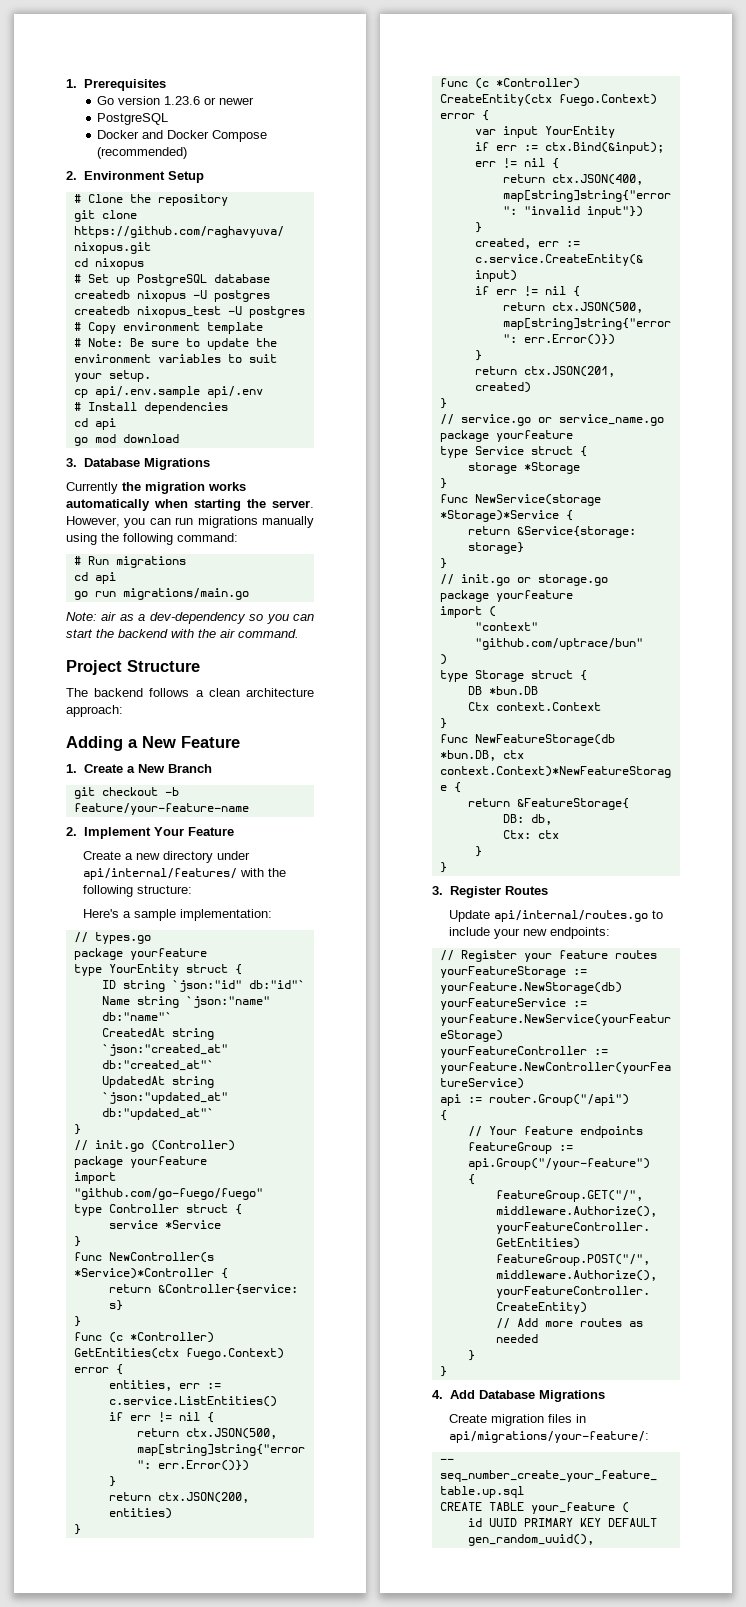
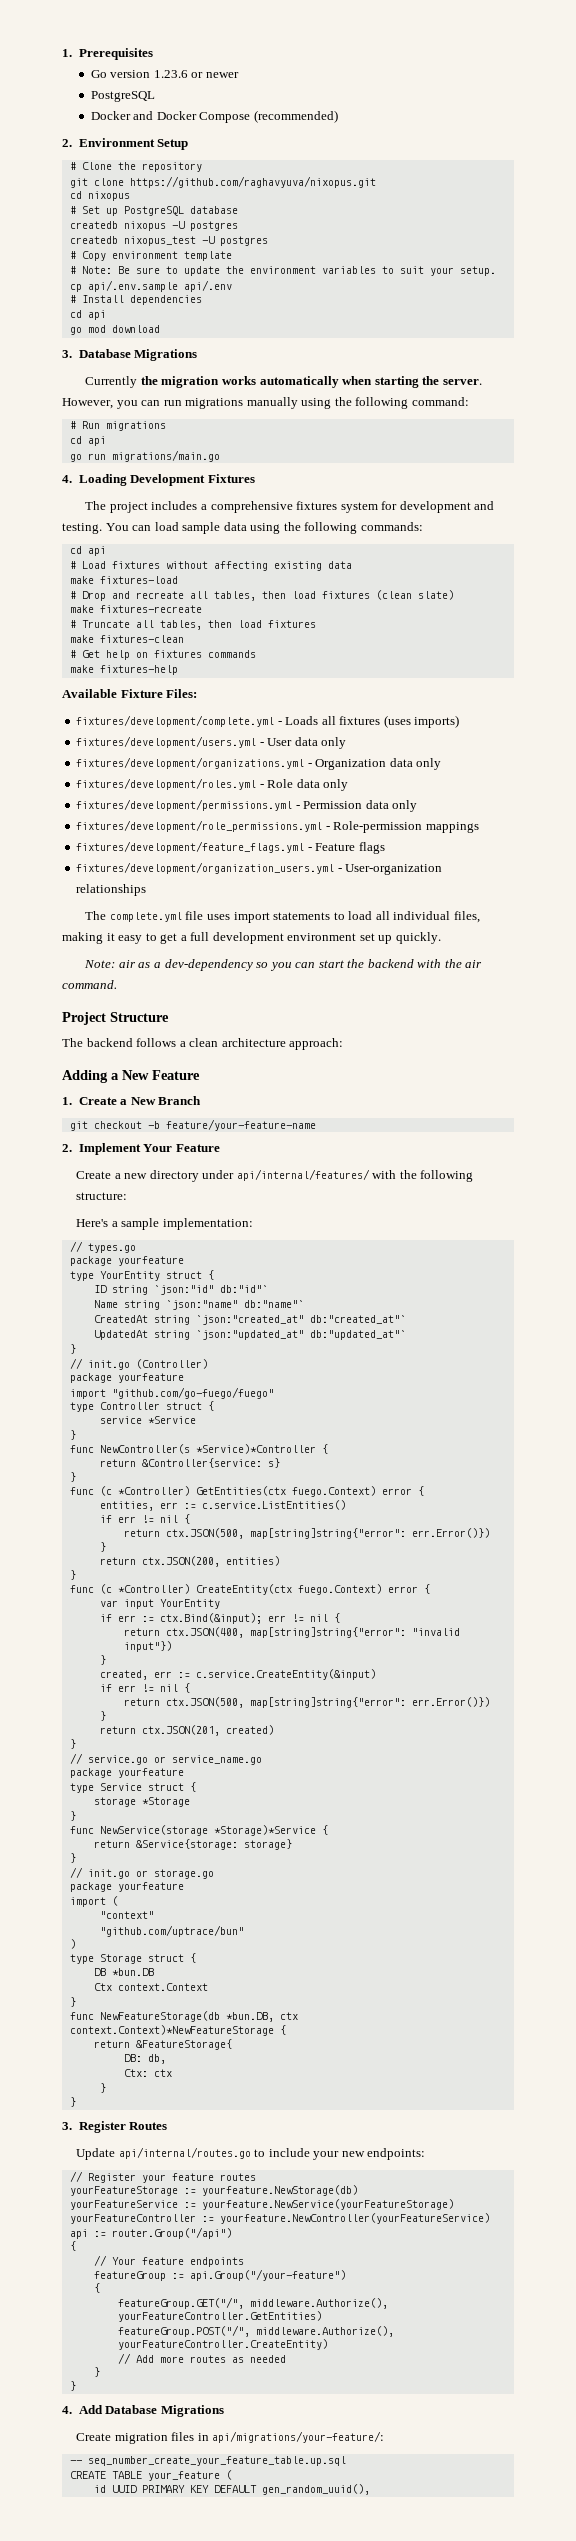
+ 4. Loading Development Fixtures
+ The project includes a comprehensive fixtures system for development and testing. You can load sample data using the following commands:
+ cd api
+ # Load fixtures without affecting existing data
+ make fixtures-load
+ # Drop and recreate all tables, then load fixtures (clean slate)
+ make fixtures-recreate
+ # Truncate all tables, then load fixtures
+ make fixtures-clean
+ # Get help on fixtures commands
+ make fixtures-help
+ Available Fixture Files:
+ fixtures/development/complete.yml - Loads all fixtures (uses imports)
+ fixtures/development/users.yml - User data only
+ fixtures/development/organizations.yml - Organization data only
+ fixtures/development/roles.yml - Role data only
+ fixtures/development/permissions.yml - Permission data only
+ fixtures/development/role_permissions.yml - Role-permission mappings
+ fixtures/development/feature_flags.yml - Feature flags
+ fixtures/development/organization_users.yml - User-organization relationships
+ The complete.yml file uses import statements to load all individual files, making it easy to get a full development environment set up quickly.

